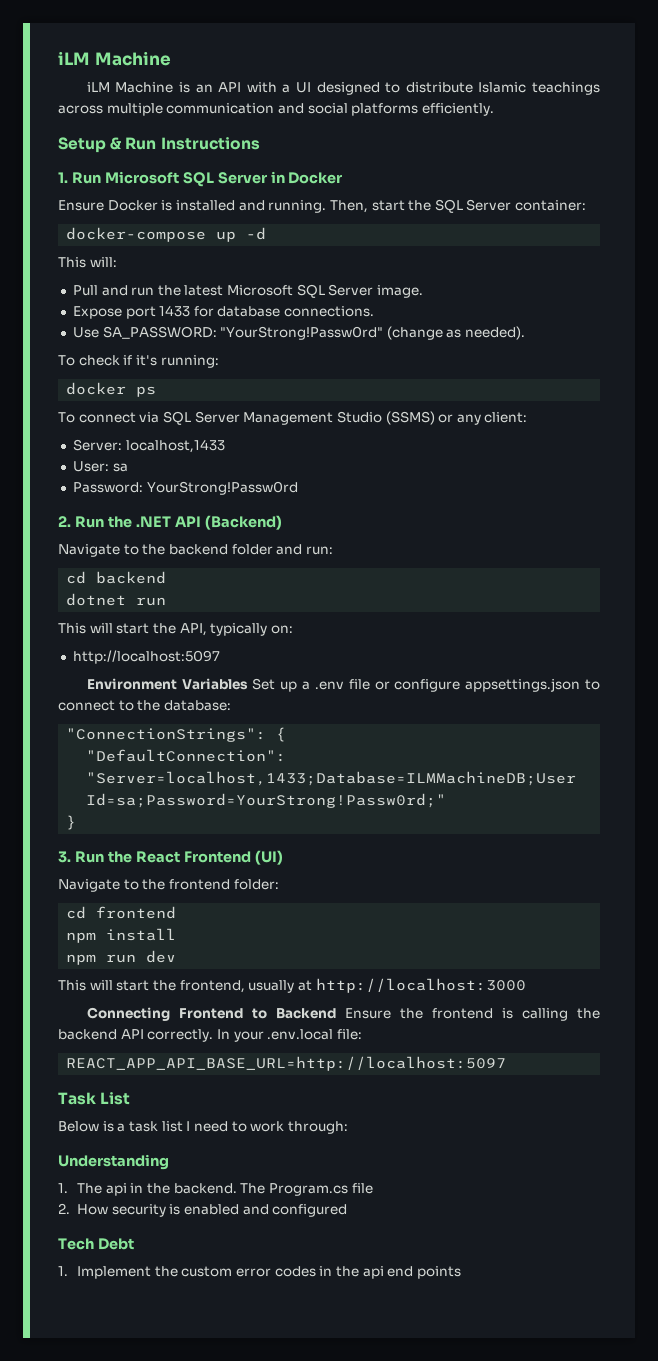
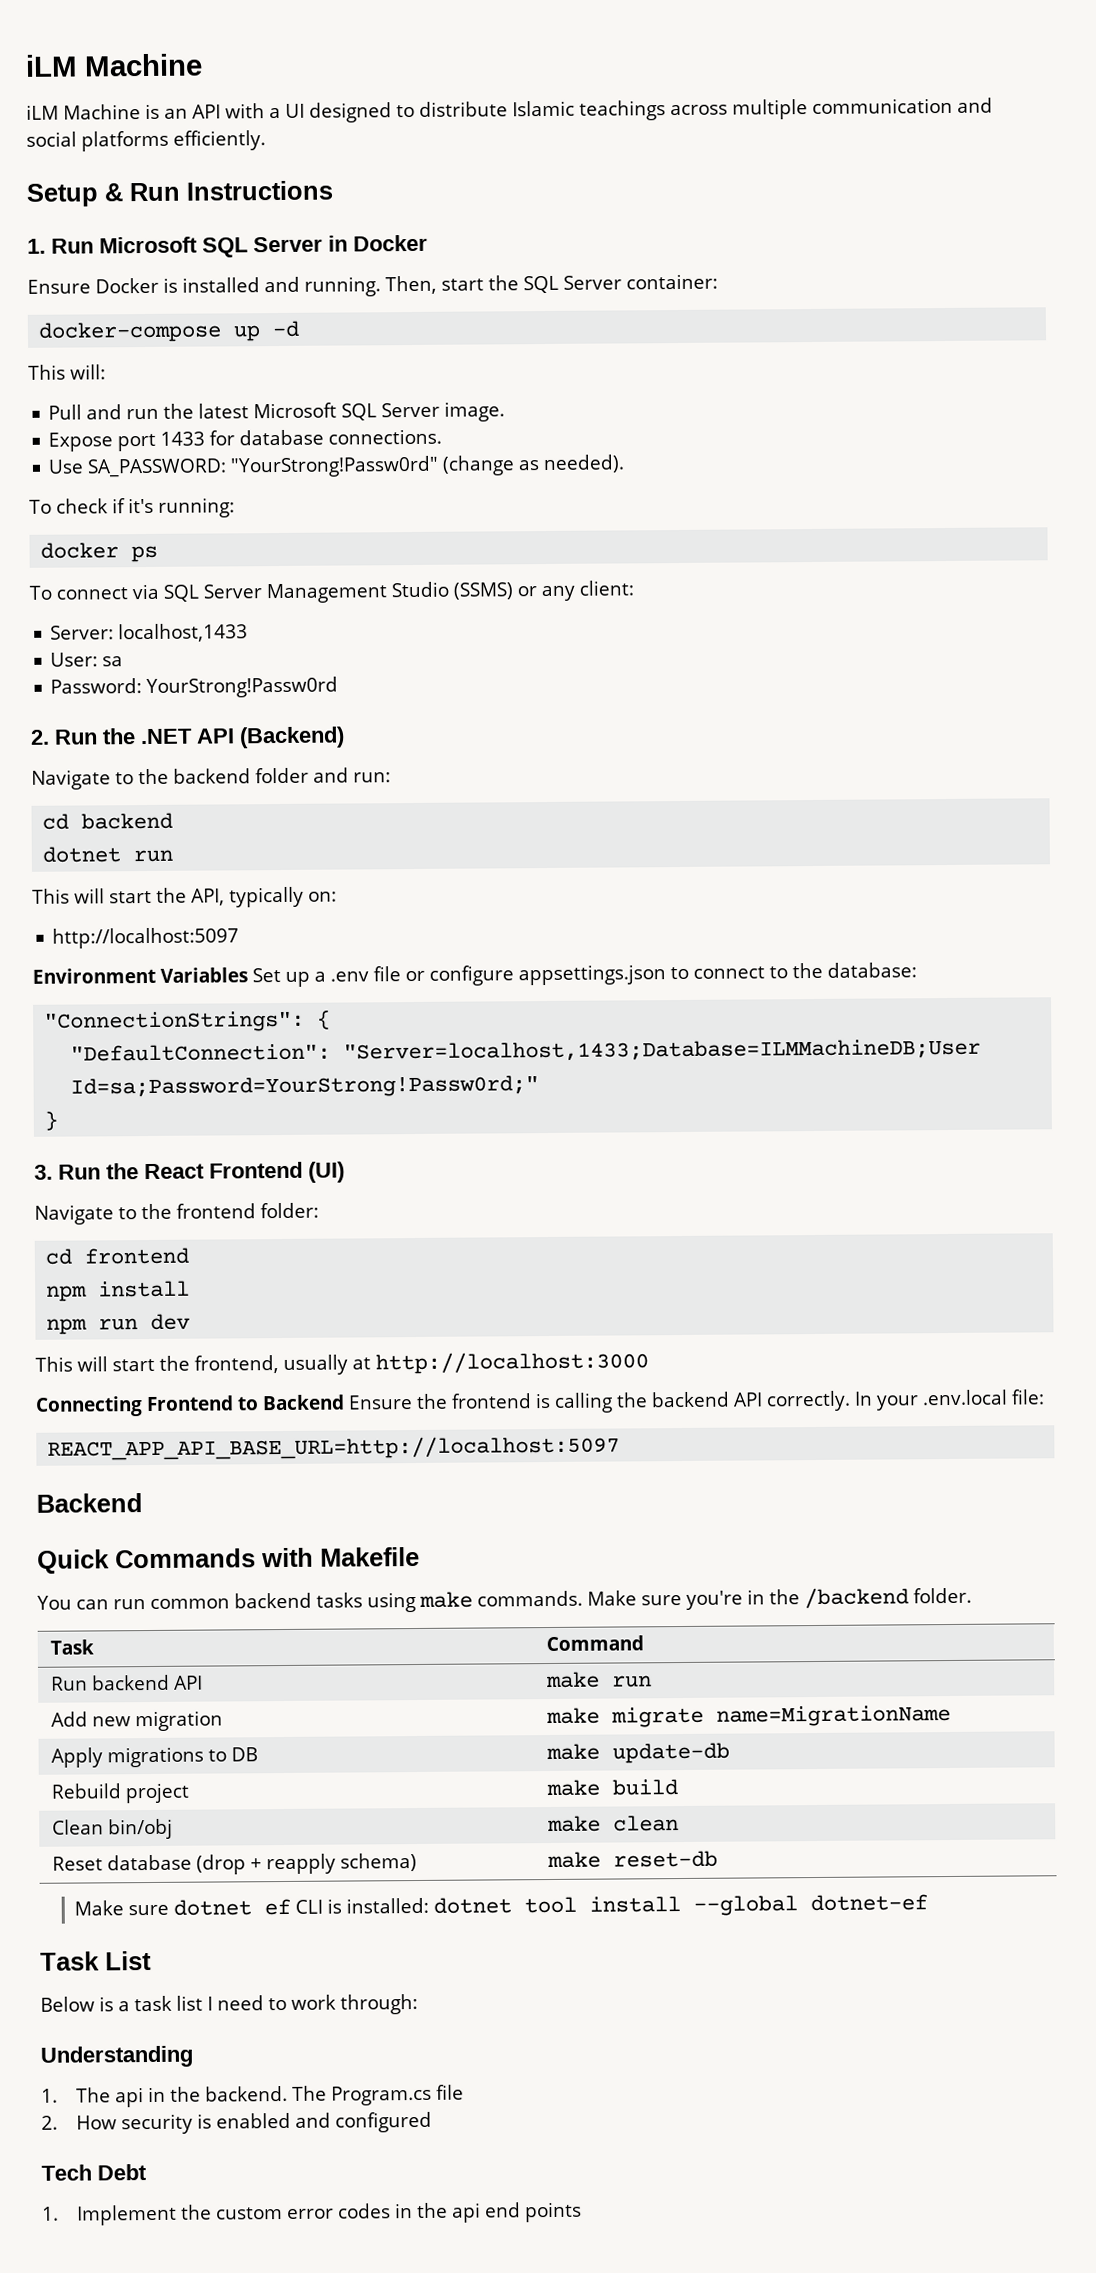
  REACT_APP_API_BASE_URL=http://localhost:5097
+ Backend
+ Quick Commands with Makefile
+ You can run common backend tasks using make commands. Make sure you're in the /backend folder.
+ Task | Command
+ Run backend API | make run
+ Add new migration | make migrate name=MigrationName
+ Apply migrations to DB | make update-db
+ Rebuild project | make build
+ Clean bin/obj | make clean
+ Reset database (drop + reapply schema) | make reset-db
+ Make sure dotnet ef CLI is installed: dotnet tool install --global dotnet-ef

